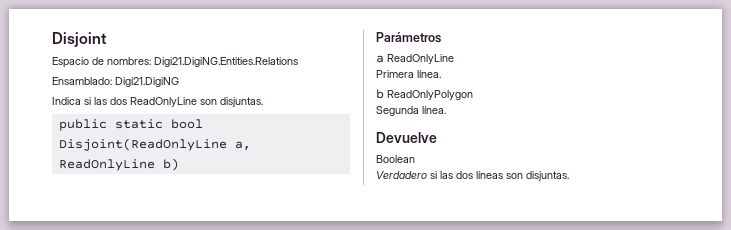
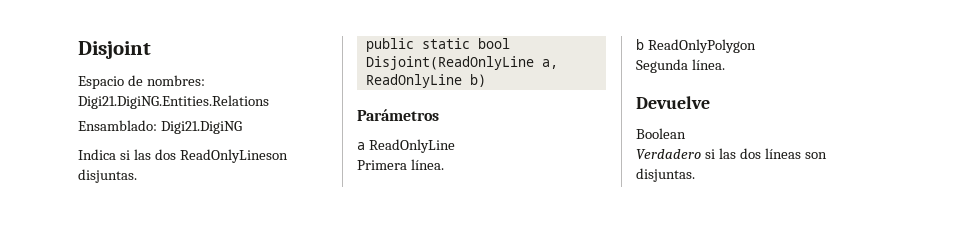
- Indica si las dos ReadOnlyLine son disjuntas.
+ Indica si las dos ReadOnlyLineson disjuntas.

